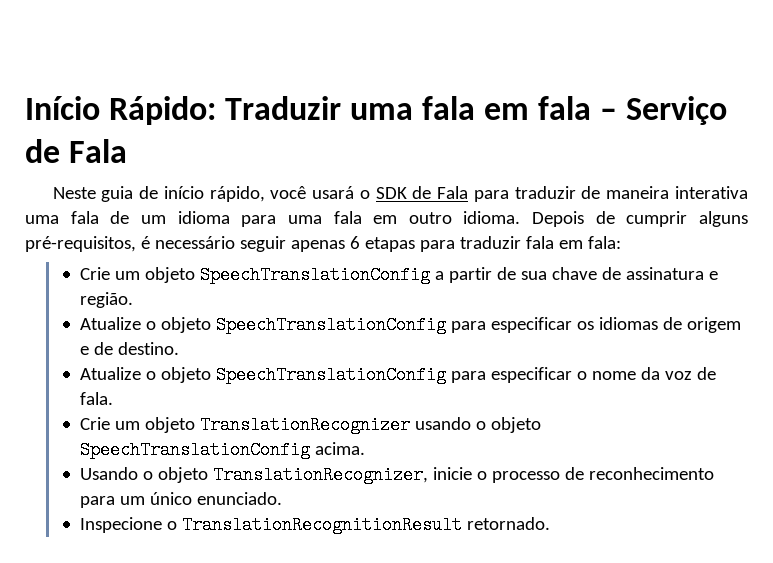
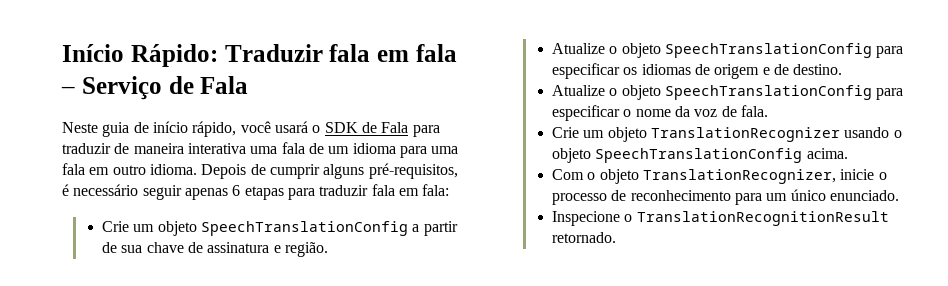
- Início Rápido: Traduzir uma fala em fala – Serviço de Fala
+ Início Rápido: Traduzir fala em fala – Serviço de Fala
- Usando o objeto TranslationRecognizer, inicie o processo de reconhecimento para um único enunciado.
+ Com o objeto TranslationRecognizer, inicie o processo de reconhecimento para um único enunciado.

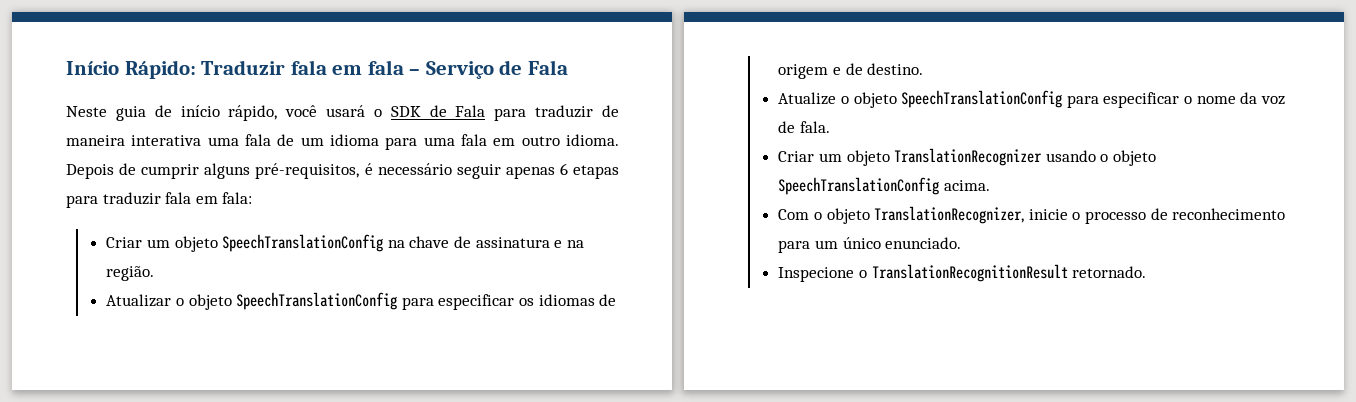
- Crie um objeto SpeechTranslationConfig a partir de sua chave de assinatura e região.
+ Criar um objeto SpeechTranslationConfig na chave de assinatura e na região.
- Atualize o objeto SpeechTranslationConfig para especificar os idiomas de origem e de destino.
+ Atualizar o objeto SpeechTranslationConfig para especificar os idiomas de origem e de destino.
- Crie um objeto TranslationRecognizer usando o objeto SpeechTranslationConfig acima.
+ Criar um objeto TranslationRecognizer usando o objeto SpeechTranslationConfig acima.

